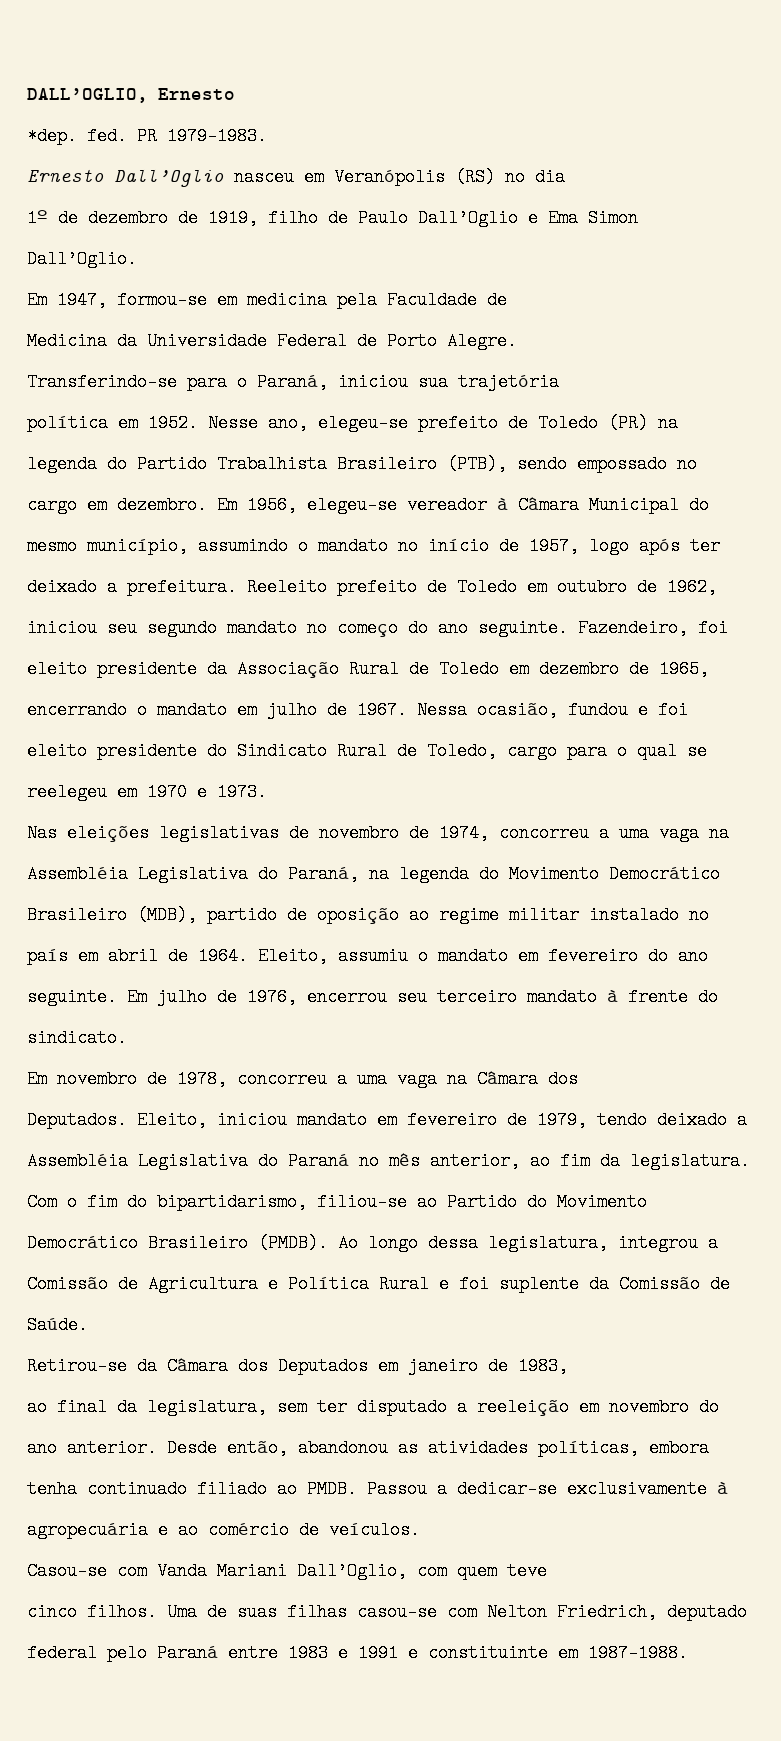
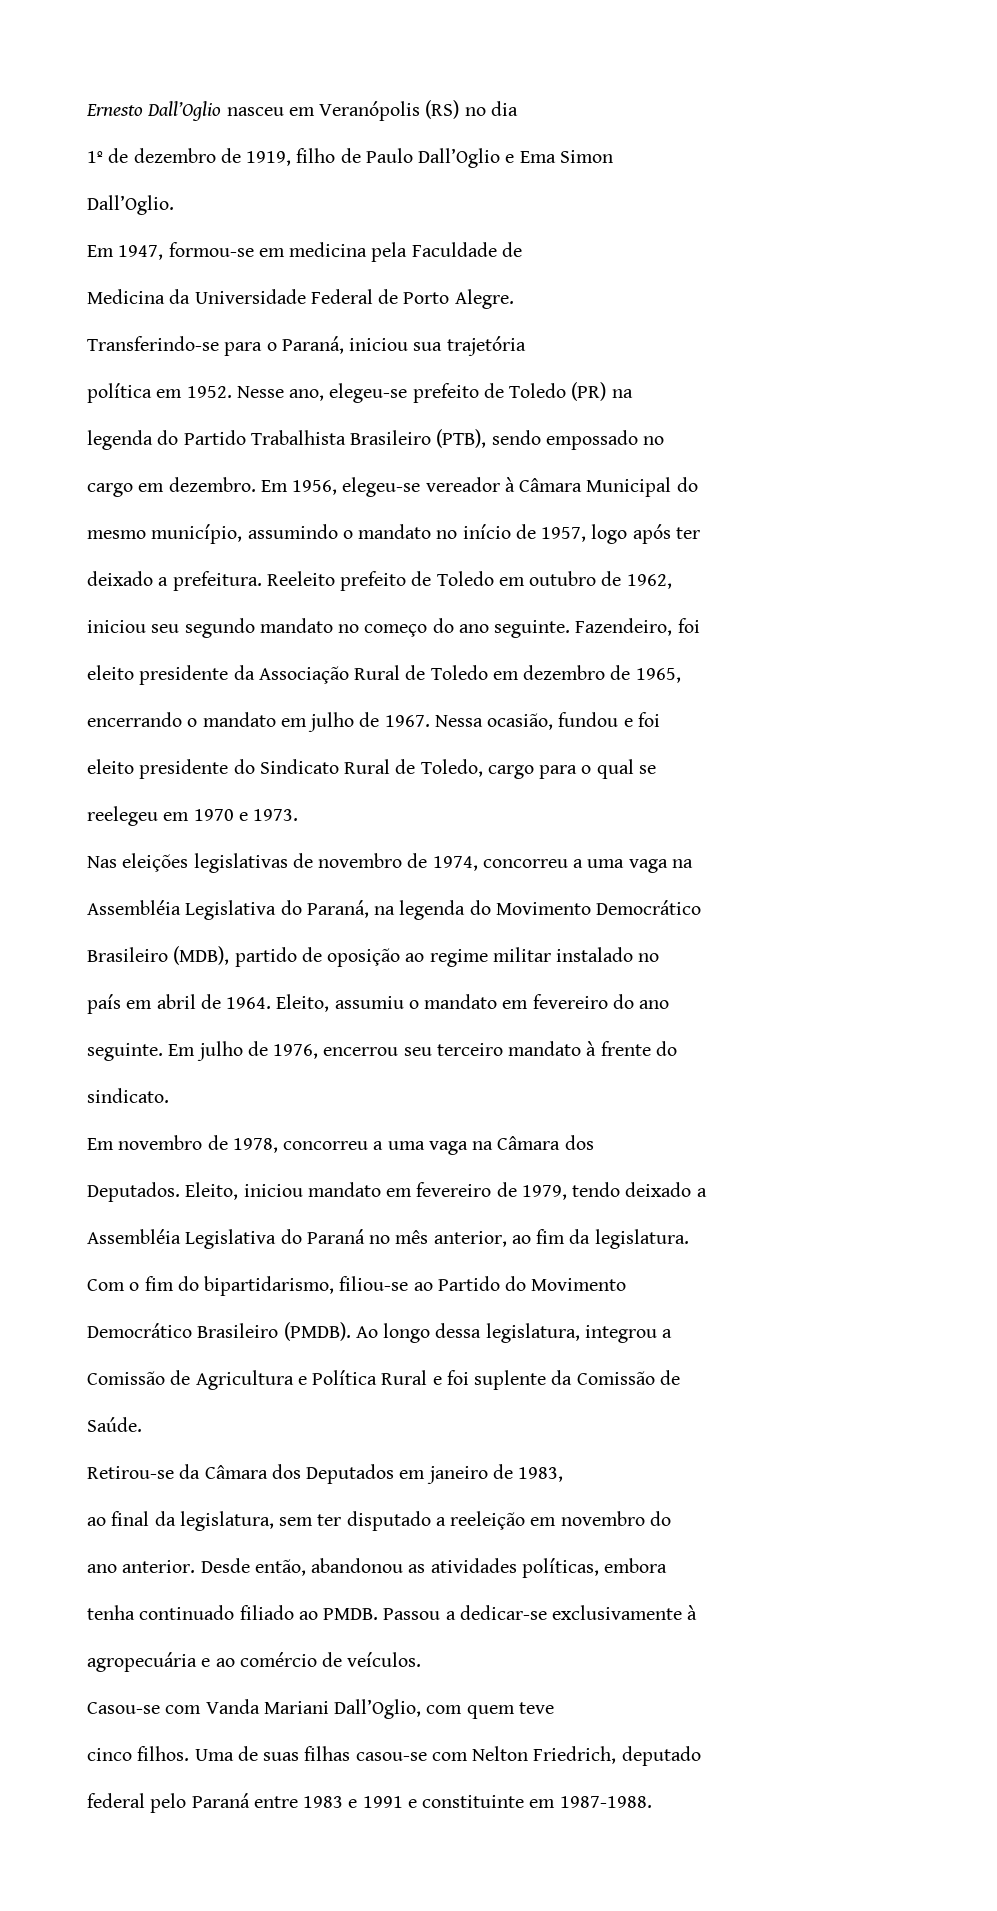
- DALL’OGLIO, Ernesto
- *dep. fed. PR 1979-1983.

